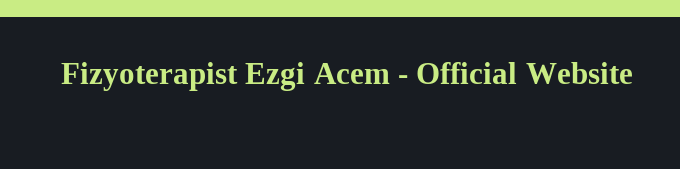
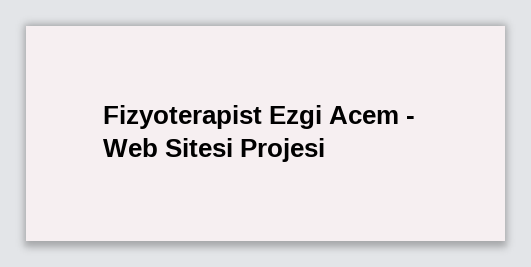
- Fizyoterapist Ezgi Acem - Official Website
+ Fizyoterapist Ezgi Acem - Web Sitesi Projesi

